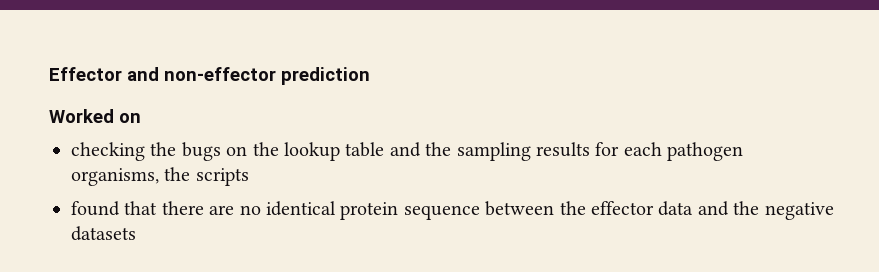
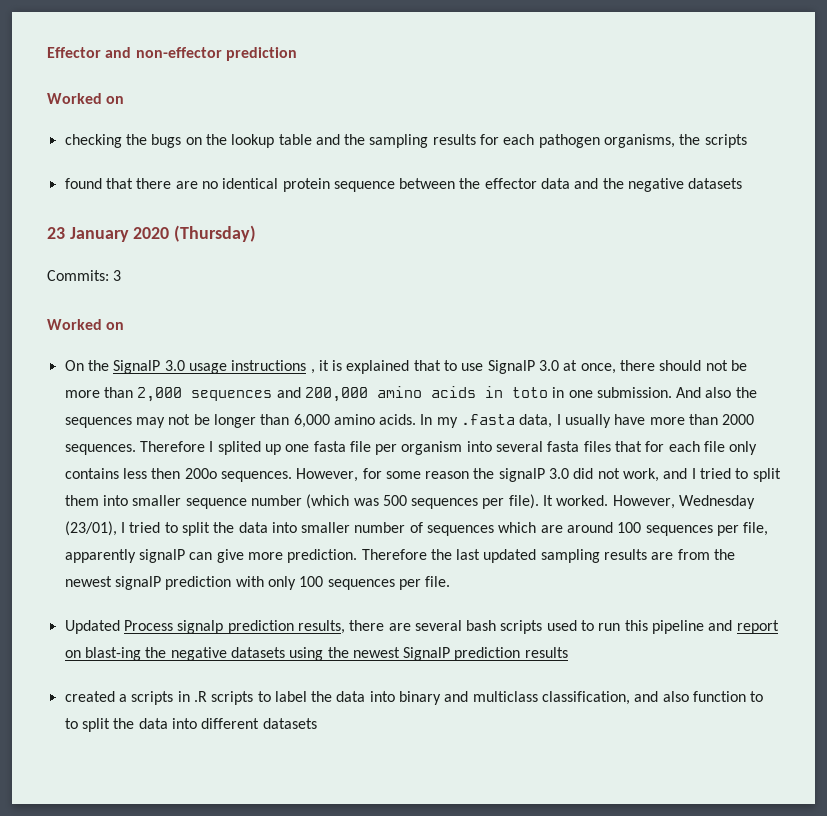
+ 23 January 2020 (Thursday)
+ Commits: 3
+ Worked on
+ On the SignalP 3.0 usage instructions , it is explained that to use SignalP 3.0 at once, there should not be more than 2,000 sequences and 200,000 amino acids in toto in one submission. And also the sequences may not be longer than 6,000 amino acids. In my .fasta data, I usually have more than 2000 sequences. Therefore I splited up one fasta file per organism into several fasta files that for each file only contains less then 200o sequences. However, for some reason the signalP 3.0 did not work, and I tried to split them into smaller sequence number (which was 500 sequences per file). It worked. However, Wednesday (23/01), I tried to split the data into smaller number of sequences which are around 100 sequences per file, apparently signalP can give more prediction. Therefore the last updated sampling results are from the newest signalP prediction with only 100 sequences per file.
+ Updated Process signalp prediction results, there are several bash scripts used to run this pipeline and report on blast-ing the negative datasets using the newest SignalP prediction results
+ created a scripts in .R scripts to label the data into binary and multiclass classification, and also function to to split the data into different datasets

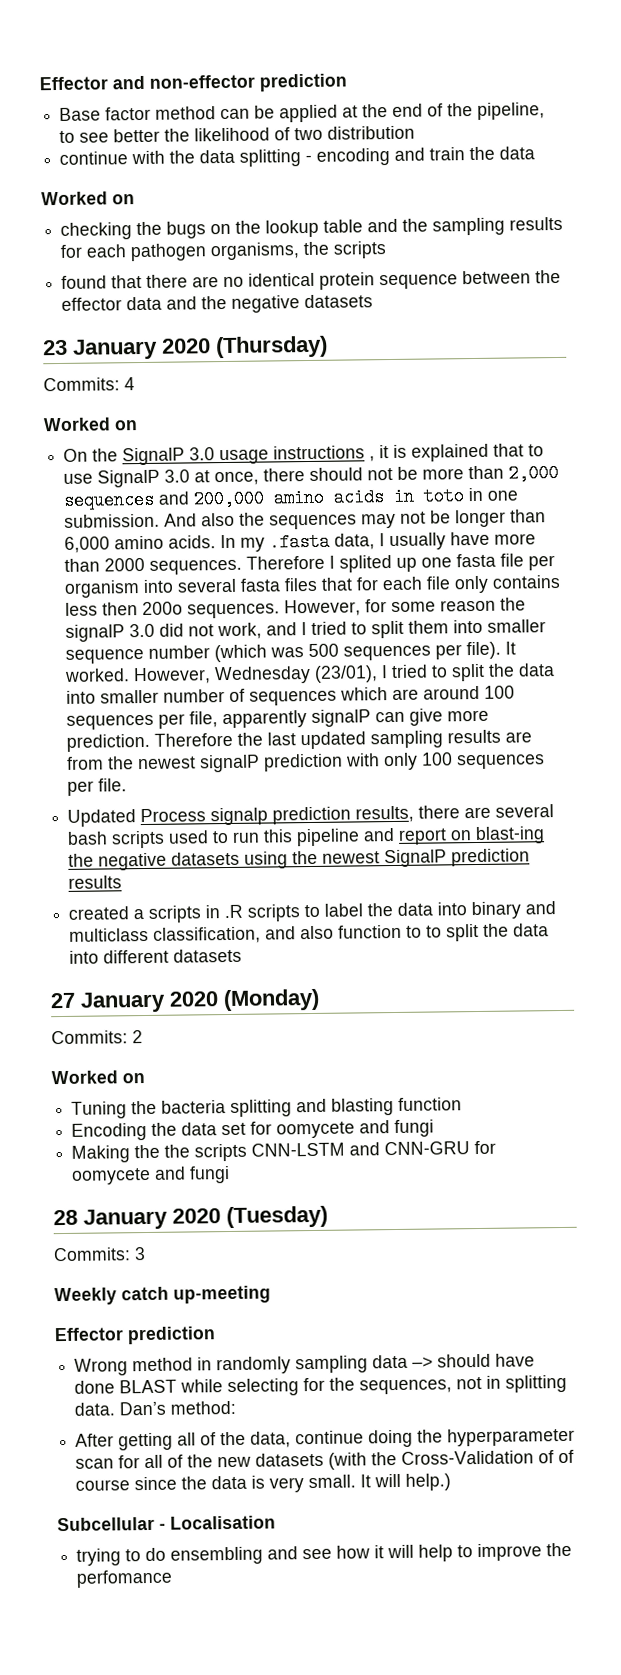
+ Base factor method can be applied at the end of the pipeline, to see better the likelihood of two distribution
+ continue with the data splitting - encoding and train the data
- Commits: 3
+ Commits: 4
+ 27 January 2020 (Monday)
+ Commits: 2
+ Worked on
+ Tuning the bacteria splitting and blasting function
+ Encoding the data set for oomycete and fungi
+ Making the the scripts CNN-LSTM and CNN-GRU for oomycete and fungi
+ 28 January 2020 (Tuesday)
+ Commits: 3
+ Weekly catch up-meeting
+ Effector prediction
+ Wrong method in randomly sampling data –> should have done BLAST while selecting for the sequences, not in splitting data. Dan’s method:
+ After getting all of the data, continue doing the hyperparameter scan for all of the new datasets (with the Cross-Validation of of course since the data is very small. It will help.)
+ Subcellular - Localisation
+ trying to do ensembling and see how it will help to improve the perfomance

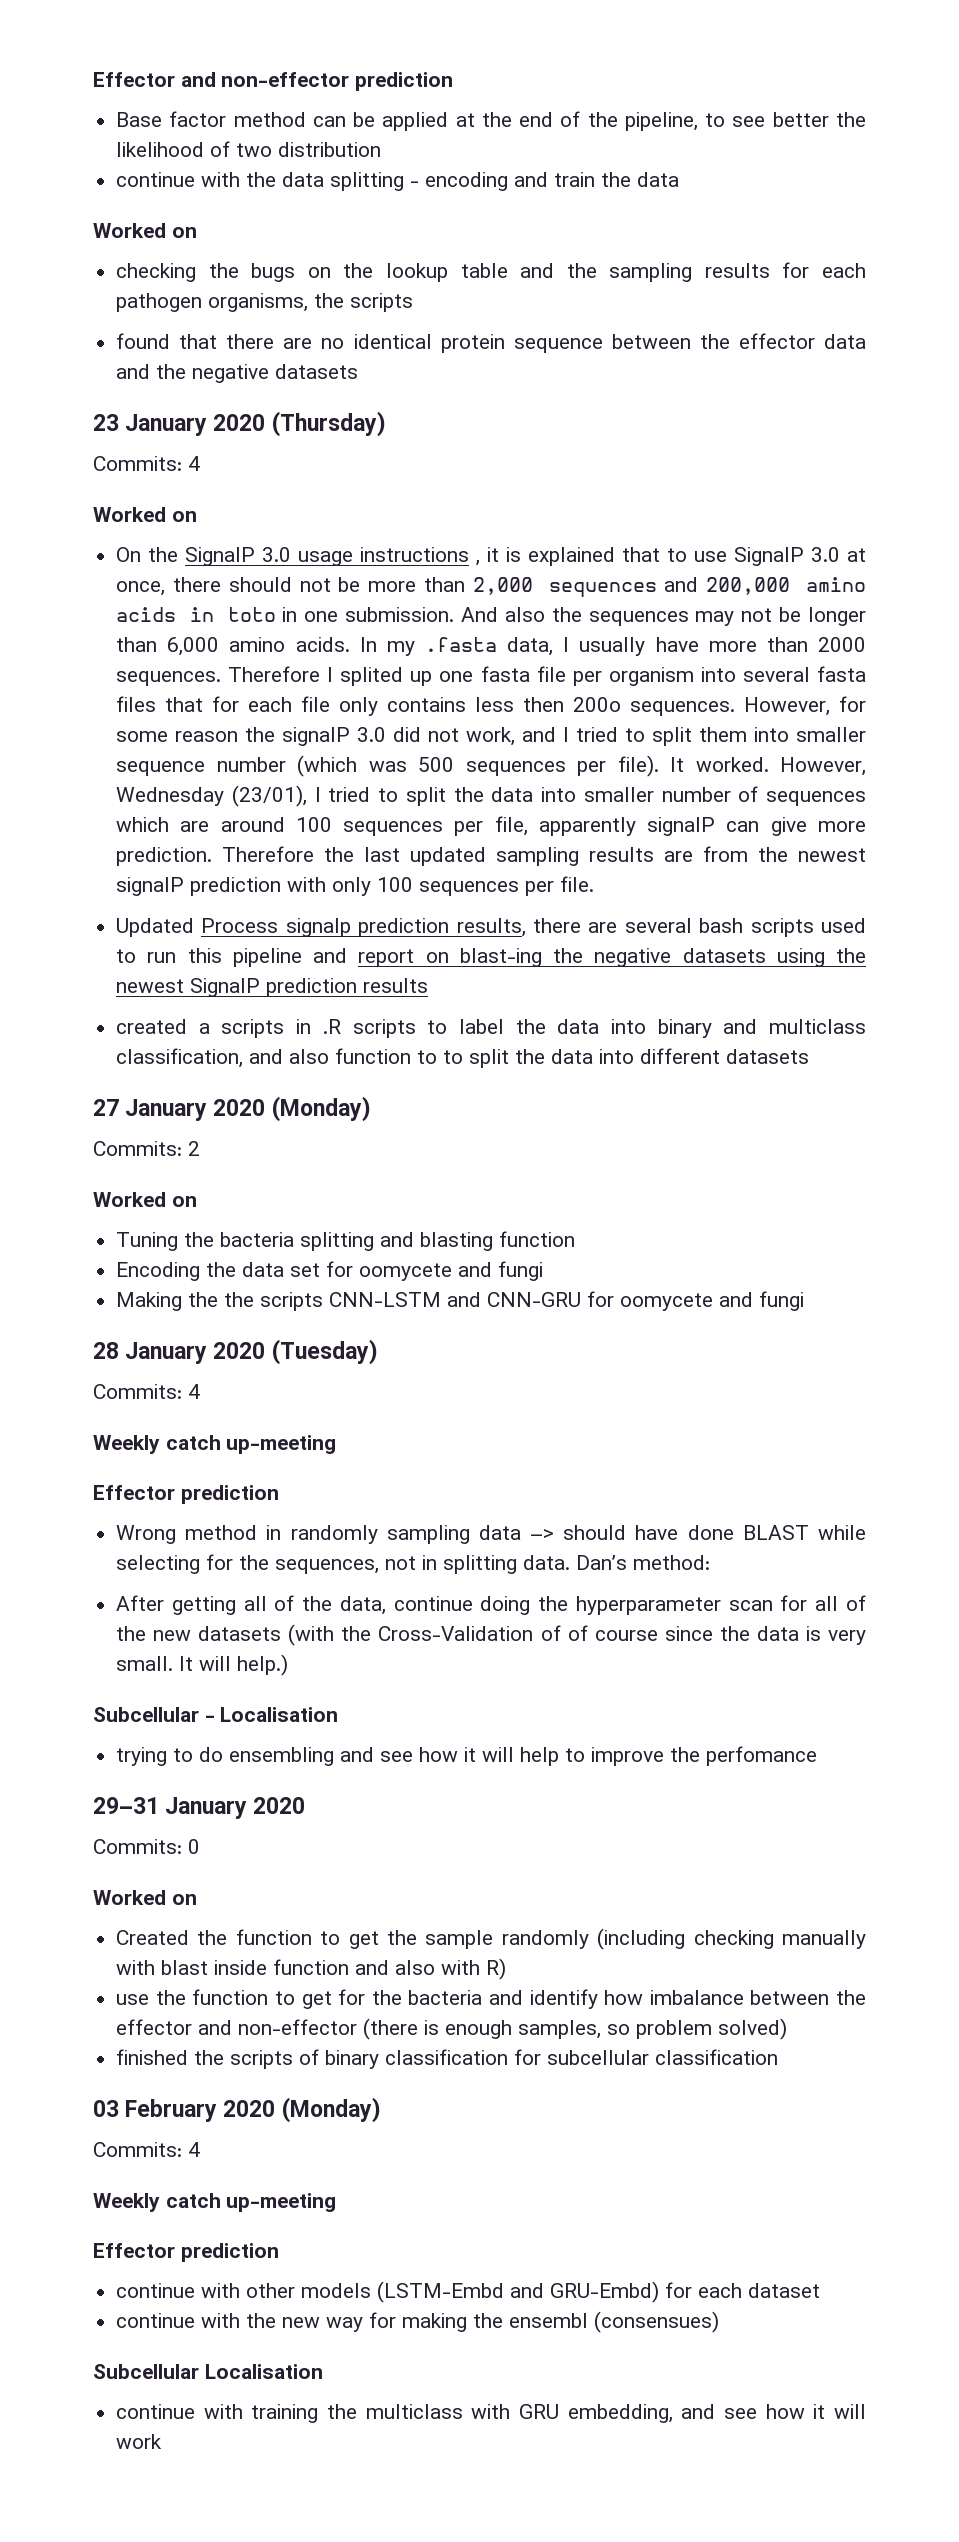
  28 January 2020 (Tuesday)
- Commits: 3
+ Commits: 4
+ 29–31 January 2020
+ Commits: 0
+ Worked on
+ Created the function to get the sample randomly (including checking manually with blast inside function and also with R)
+ use the function to get for the bacteria and identify how imbalance between the effector and non-effector (there is enough samples, so problem solved)
+ finished the scripts of binary classification for subcellular classification
+ 03 February 2020 (Monday)
+ Commits: 4
+ Weekly catch up-meeting
+ Effector prediction
+ continue with other models (LSTM-Embd and GRU-Embd) for each dataset
+ continue with the new way for making the ensembl (consensues)
+ Subcellular Localisation
+ continue with training the multiclass with GRU embedding, and see how it will work

